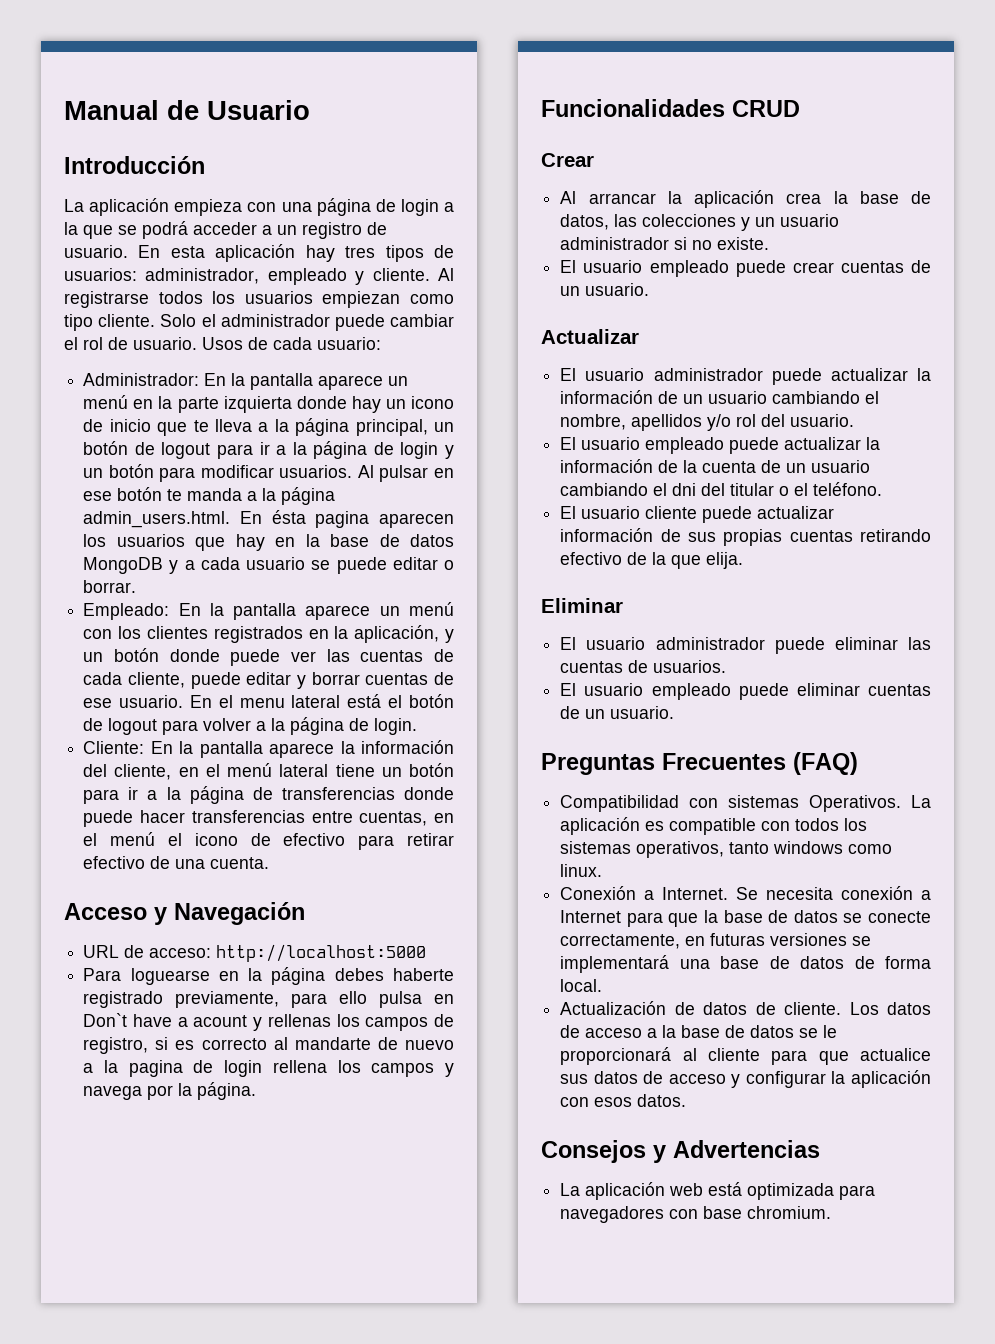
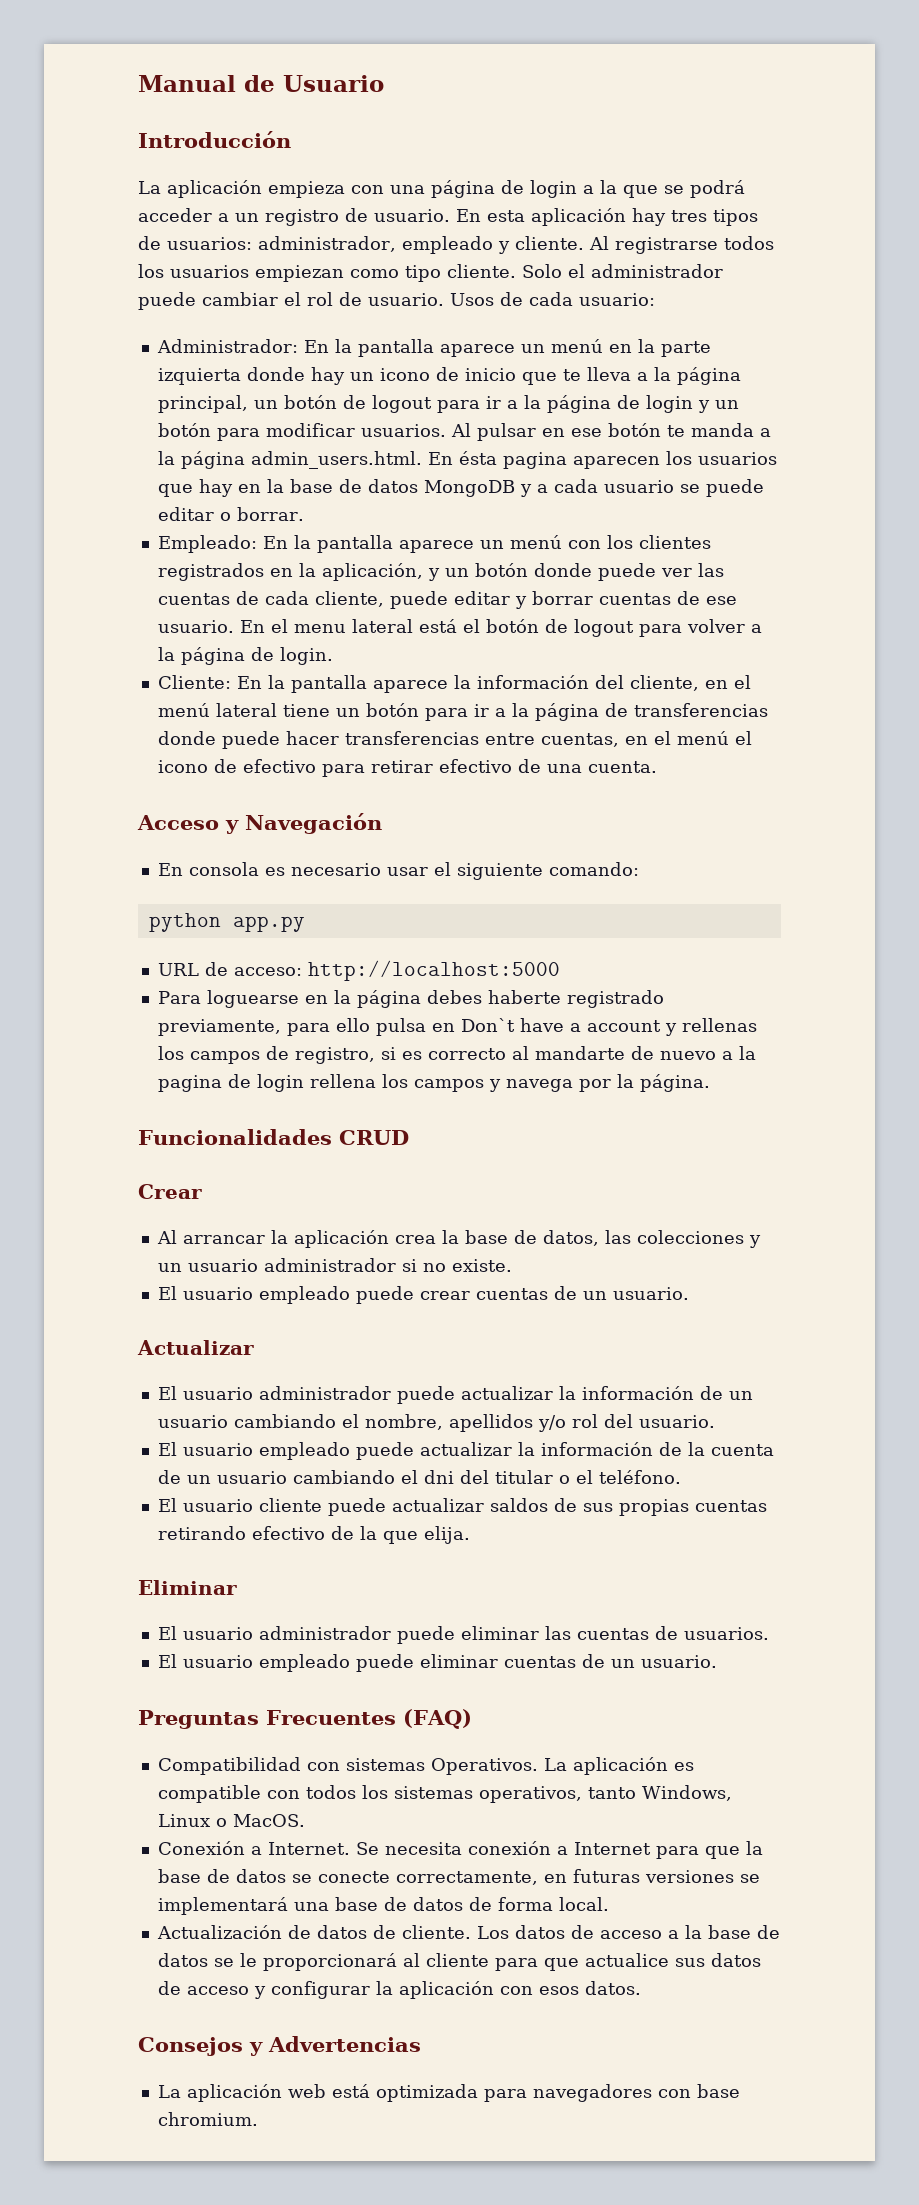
+ En consola es necesario usar el siguiente comando:
+ python app.py
- Para loguearse en la página debes haberte registrado previamente, para ello pulsa en Don`t have a acount y rellenas los campos de registro, si es correcto al mandarte de nuevo a la pagina de login rellena los campos y navega por la página.
+ Para loguearse en la página debes haberte registrado previamente, para ello pulsa en Don`t have a account y rellenas los campos de registro, si es correcto al mandarte de nuevo a la pagina de login rellena los campos y navega por la página.
- El usuario cliente puede actualizar información de sus propias cuentas retirando efectivo de la que elija.
+ El usuario cliente puede actualizar saldos de sus propias cuentas retirando efectivo de la que elija.
- La aplicación es compatible con todos los sistemas operativos, tanto windows como linux.
+ La aplicación es compatible con todos los sistemas operativos, tanto Windows, Linux o MacOS.

